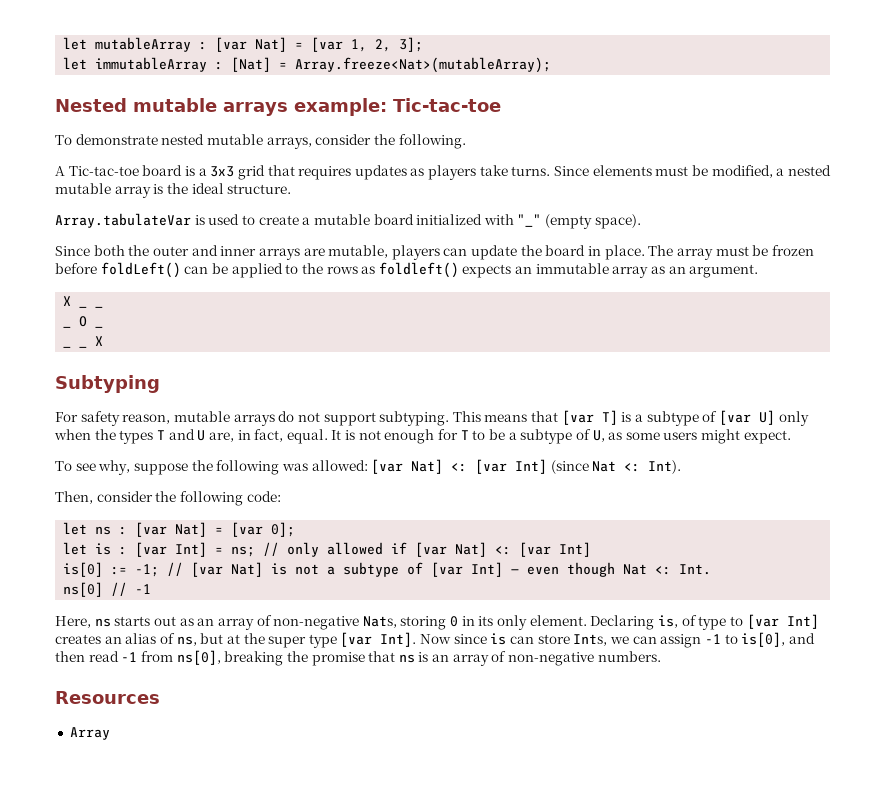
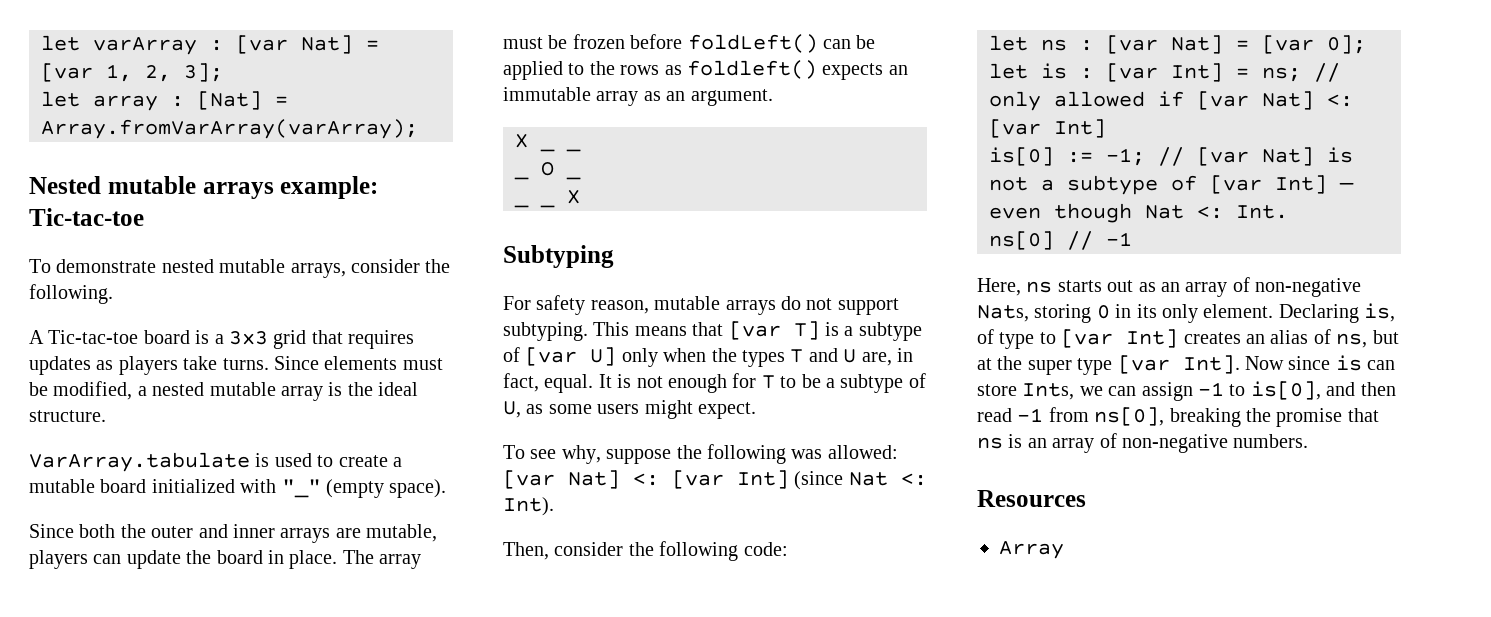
- let mutableArray : [var Nat] = [var 1, 2, 3];
+ let varArray : [var Nat] = [var 1, 2, 3];
- let immutableArray : [Nat] = Array.freeze<Nat>(mutableArray);
+ let array : [Nat] = Array.fromVarArray(varArray);
- Array.tabulateVar is used to create a mutable board initialized with "_" (empty space).
+ VarArray.tabulate is used to create a mutable board initialized with "_" (empty space).

